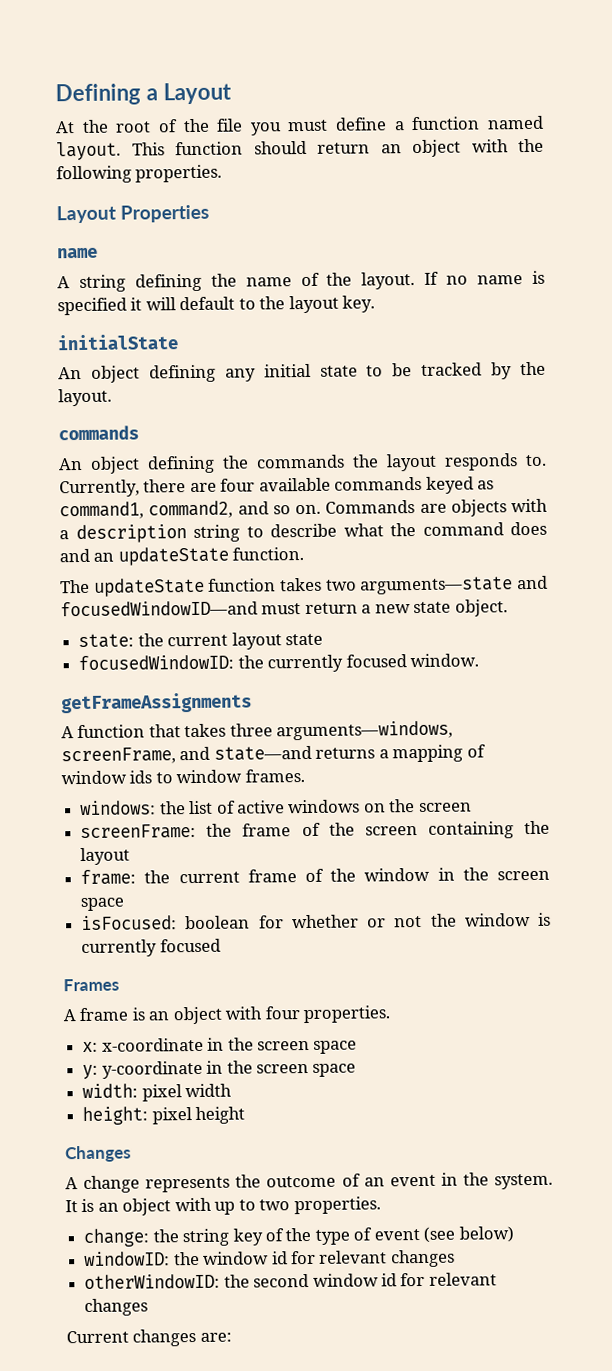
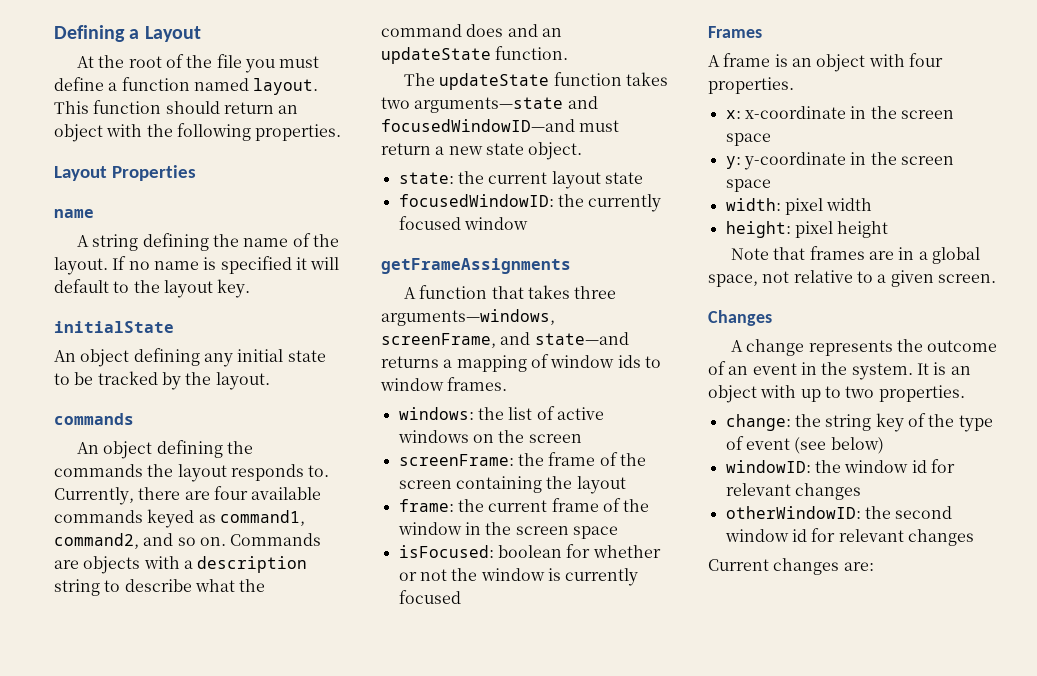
- focusedWindowID: the currently focused window.
+ focusedWindowID: the currently focused window
+ Note that frames are in a global space, not relative to a given screen.

